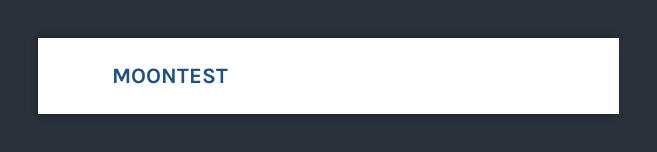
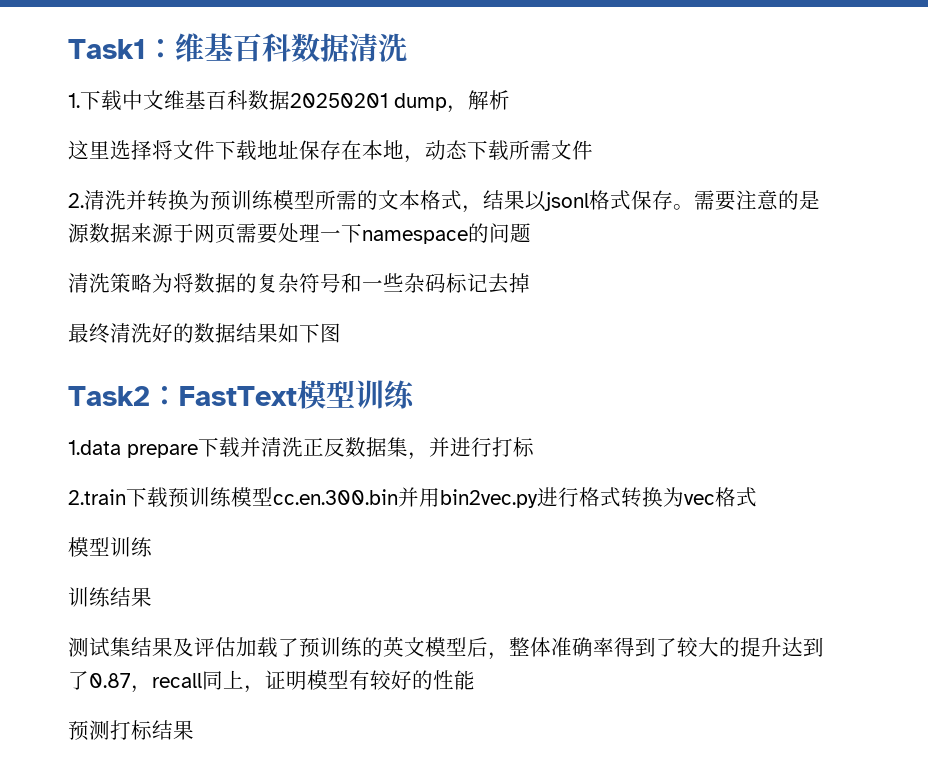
- MOONTEST
+ Task1：维基百科数据清洗
+ 1.下载中文维基百科数据20250201 dump，解析
+ 这里选择将文件下载地址保存在本地，动态下载所需文件
+ 2.清洗并转换为预训练模型所需的文本格式，结果以jsonl格式保存。需要注意的是源数据来源于网页需要处理一下namespace的问题
+ 清洗策略为将数据的复杂符号和一些杂码标记去掉
+ 最终清洗好的数据结果如下图
+ Task2：FastText模型训练
+ 1.data prepare下载并清洗正反数据集，并进行打标
+ 2.train下载预训练模型cc.en.300.bin并用bin2vec.py进行格式转换为vec格式
+ 模型训练
+ 训练结果
+ 测试集结果及评估加载了预训练的英文模型后，整体准确率得到了较大的提升达到了0.87，recall同上，证明模型有较好的性能
+ 预测打标结果

